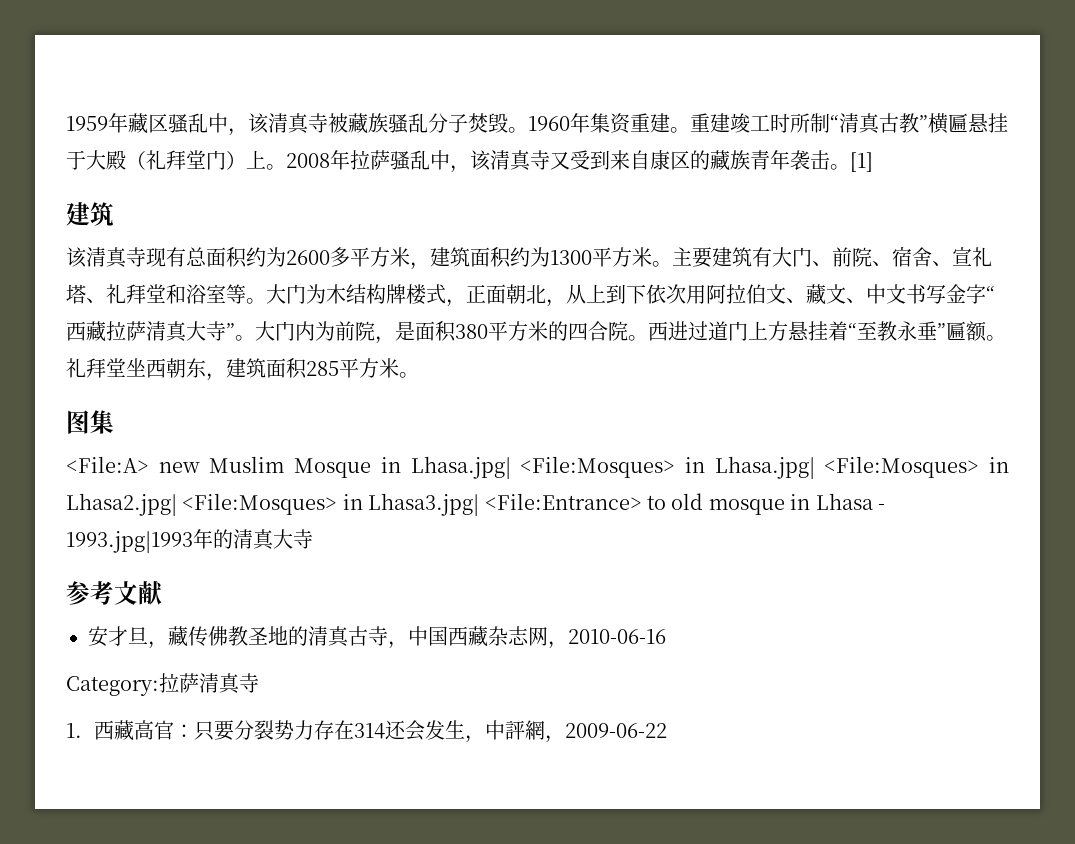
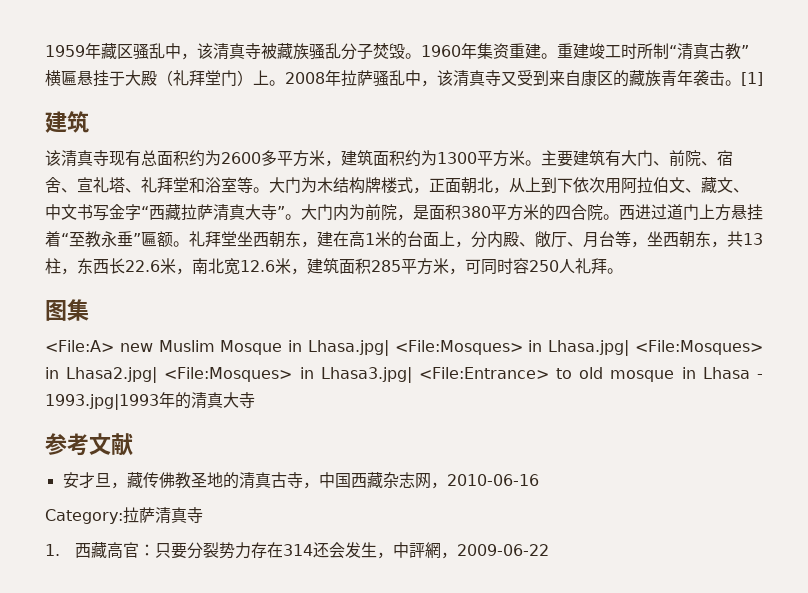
- 礼拜堂坐西朝东，建筑面积285平方米。
+ 礼拜堂坐西朝东，建在高1米的台面上，分内殿、敞厅、月台等，坐西朝东，共13柱，东西长22.6米，南北宽12.6米，建筑面积285平方米，可同时容250人礼拜。

